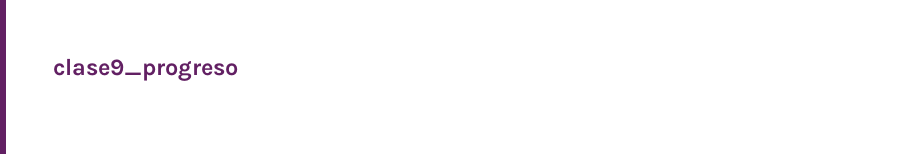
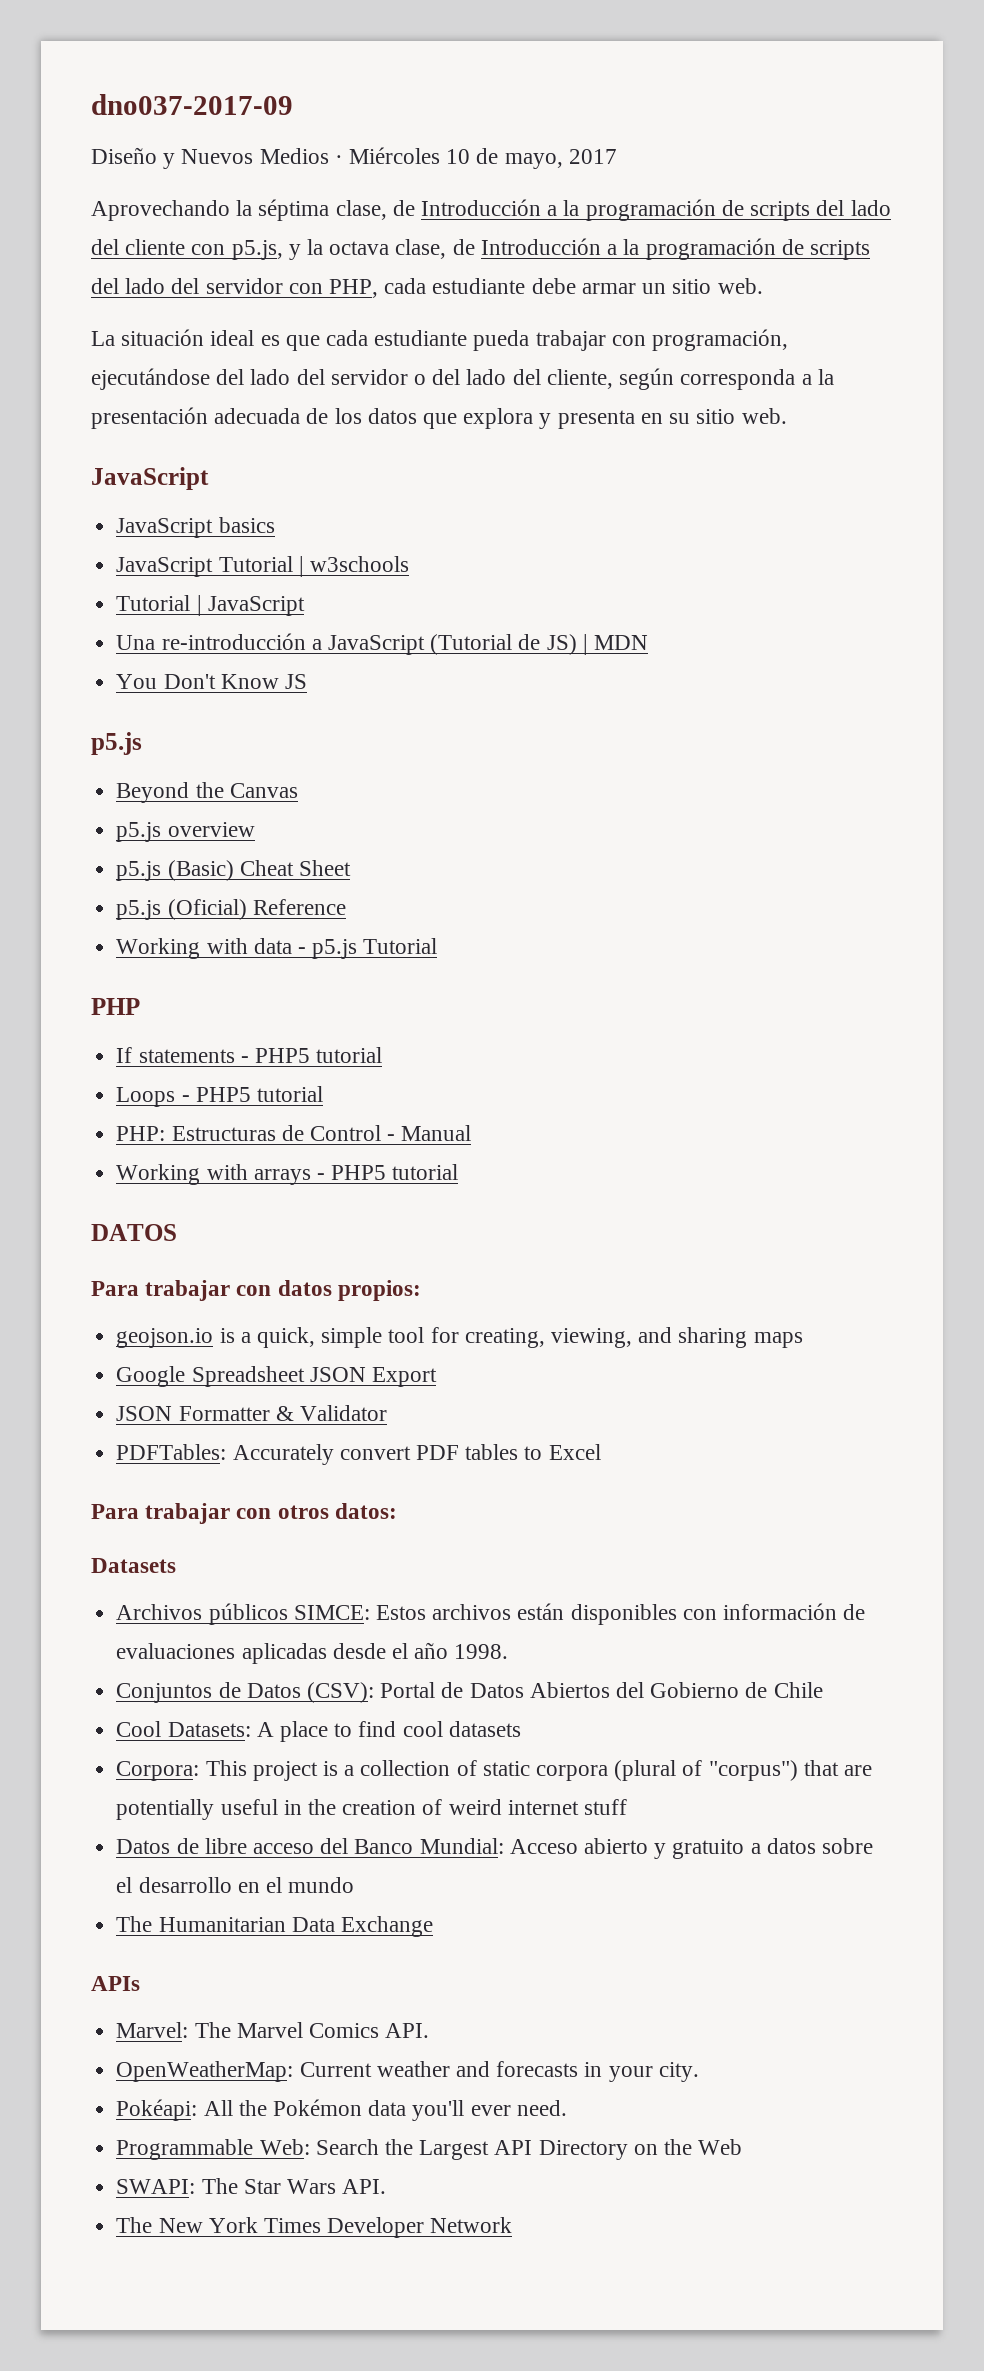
- clase9_progreso
+ dno037-2017-09
+ Diseño y Nuevos Medios · Miércoles 10 de mayo, 2017
+ Aprovechando la séptima clase, de Introducción a la programación de scripts del lado del cliente con p5.js, y la octava clase, de Introducción a la programación de scripts del lado del servidor con PHP, cada estudiante debe armar un sitio web.
+ La situación ideal es que cada estudiante pueda trabajar con programación, ejecutándose del lado del servidor o del lado del cliente, según corresponda a la presentación adecuada de los datos que explora y presenta en su sitio web.
+ JavaScript
+ JavaScript basics
+ JavaScript Tutorial | w3schools
+ Tutorial | JavaScript
+ Una re-introducción a JavaScript (Tutorial de JS) | MDN
+ You Don't Know JS
+ p5.js
+ Beyond the Canvas
+ p5.js overview
+ p5.js (Basic) Cheat Sheet
+ p5.js (Oficial) Reference
+ Working with data - p5.js Tutorial
+ PHP
+ If statements - PHP5 tutorial
+ Loops - PHP5 tutorial
+ PHP: Estructuras de Control - Manual
+ Working with arrays - PHP5 tutorial
+ DATOS
+ Para trabajar con datos propios:
+ geojson.io is a quick, simple tool for creating, viewing, and sharing maps
+ Google Spreadsheet JSON Export
+ JSON Formatter & Validator
+ PDFTables: Accurately convert PDF tables to Excel
+ Para trabajar con otros datos:
+ Datasets
+ Archivos públicos SIMCE: Estos archivos están disponibles con información de evaluaciones aplicadas desde el año 1998.
+ Conjuntos de Datos (CSV): Portal de Datos Abiertos del Gobierno de Chile
+ Cool Datasets: A place to find cool datasets
+ Corpora: This project is a collection of static corpora (plural of "corpus") that are potentially useful in the creation of weird internet stuff
+ Datos de libre acceso del Banco Mundial: Acceso abierto y gratuito a datos sobre el desarrollo en el mundo
+ The Humanitarian Data Exchange
+ APIs
+ Marvel: The Marvel Comics API.
+ OpenWeatherMap: Current weather and forecasts in your city.
+ Pokéapi: All the Pokémon data you'll ever need.
+ Programmable Web: Search the Largest API Directory on the Web
+ SWAPI: The Star Wars API.
+ The New York Times Developer Network

